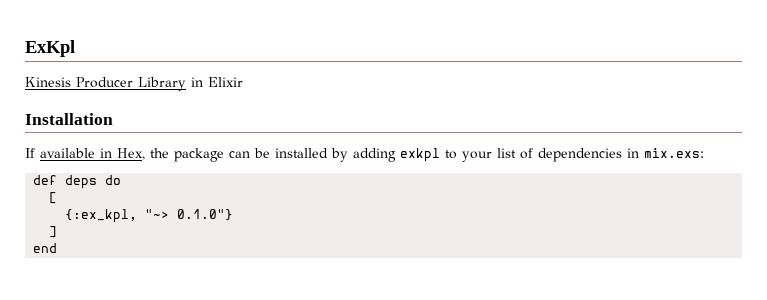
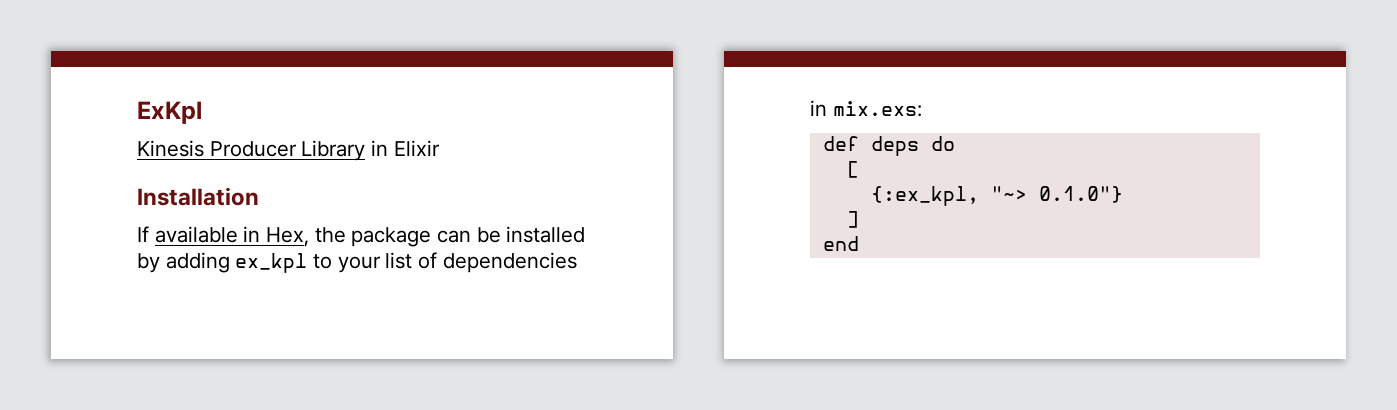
- If available in Hex, the package can be installed by adding exkpl to your list of dependencies in mix.exs:
+ If available in Hex, the package can be installed by adding ex_kpl to your list of dependencies in mix.exs:

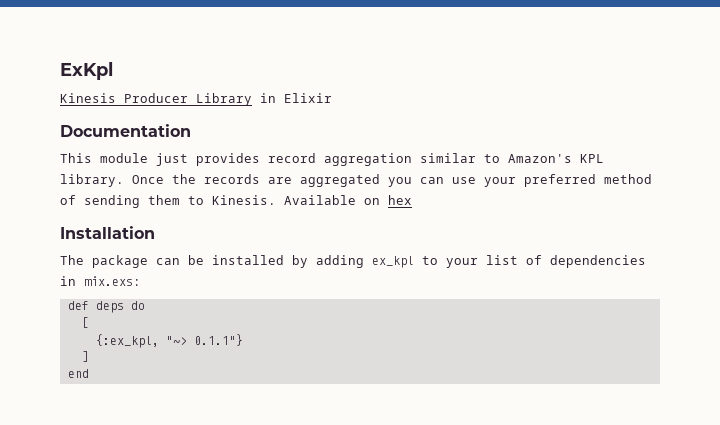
+ Documentation
+ This module just provides record aggregation similar to Amazon's KPL library. Once the records are aggregated you can use your preferred method of sending them to Kinesis. Available on hex
  Installation
- If available in Hex, the package can be installed by adding ex_kpl to your list of dependencies in mix.exs:
+ The package can be installed by adding ex_kpl to your list of dependencies in mix.exs:
- {:ex_kpl, "~> 0.1.0"}
+ {:ex_kpl, "~> 0.1.1"}

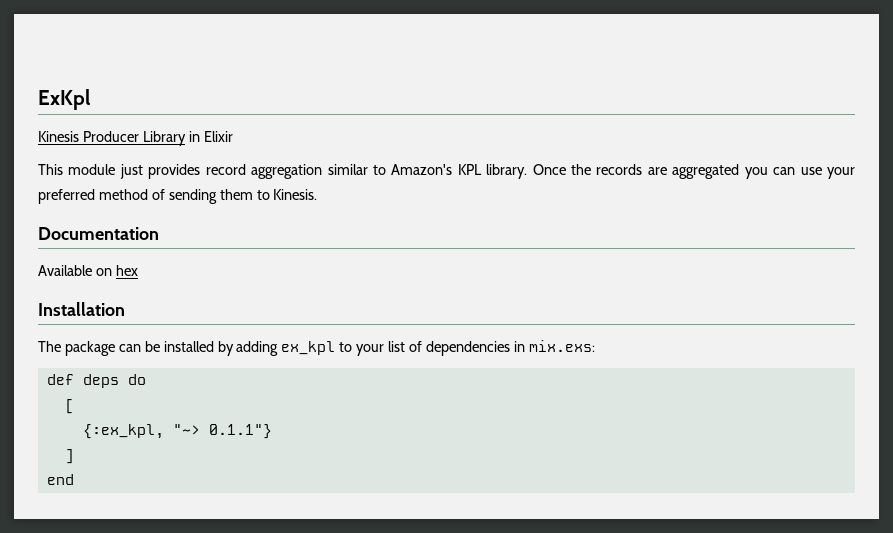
- Documentation
- Once the records are aggregated you can use your preferred method of sending them to Kinesis. Available on hex
+ Once the records are aggregated you can use your preferred method of sending them to Kinesis.
+ Documentation
+ Available on hex

